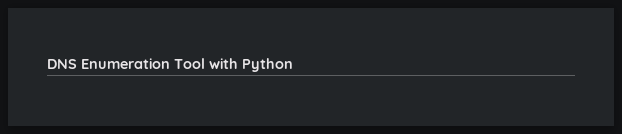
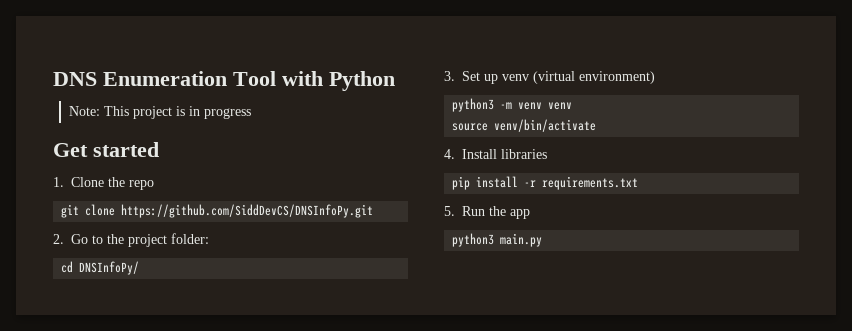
+ Note: This project is in progress
+ Get started
+ 1. Clone the repo
+ git clone https://github.com/SiddDevCS/DNSInfoPy.git
+ 2. Go to the project folder:
+ cd DNSInfoPy/
+ 3. Set up venv (virtual environment)
+ python3 -m venv venv
+ source venv/bin/activate
+ 4. Install libraries
+ pip install -r requirements.txt
+ 5. Run the app
+ python3 main.py

